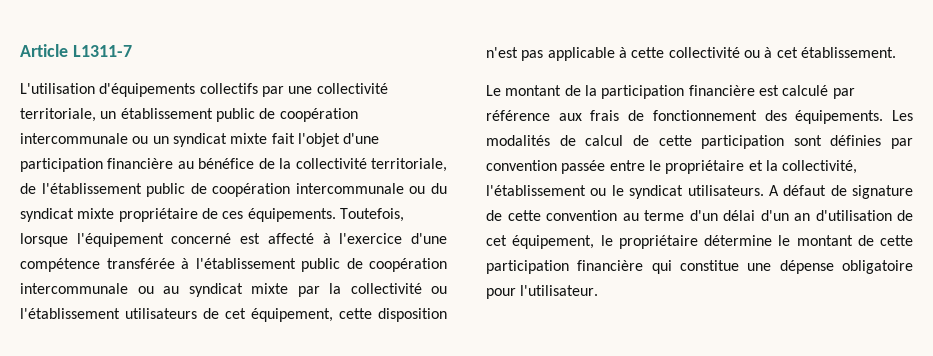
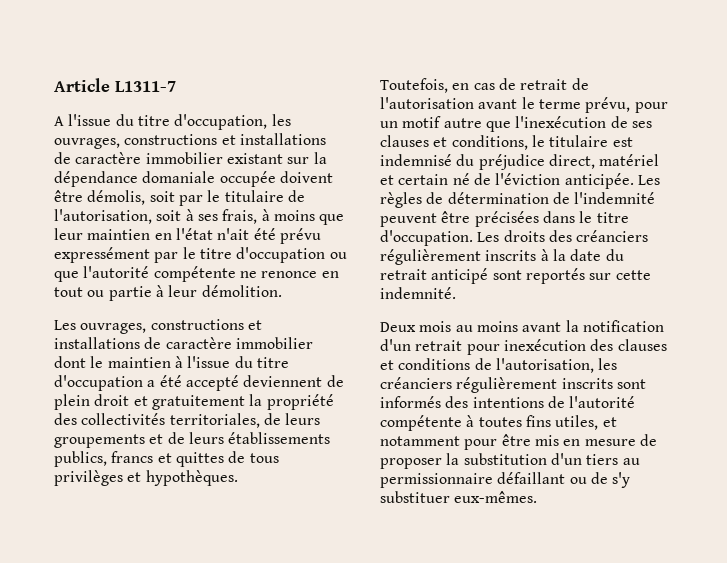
- L'utilisation d'équipements collectifs par une collectivité territoriale, un établissement public de coopération intercommunale ou un syndicat mixte fait l'objet d'une participation financière au bénéfice de la collectivité territoriale, de l'établissement public de coopération intercommunale ou du syndicat mixte propriétaire de ces équipements. Toutefois, lorsque l'équipement concerné est affecté à l'exercice d'une compétence transférée à l'établissement public de coopération intercommunale ou au syndicat mixte par la collectivité ou l'établissement utilisateurs de cet équipement, cette disposition n'est pas applicable à cette collectivité ou à cet établissement.
- Le montant de la participation financière est calculé par référence aux frais de fonctionnement des équipements. Les modalités de calcul de cette participation sont définies par convention passée entre le propriétaire et la collectivité, l'établissement ou le syndicat utilisateurs. A défaut de signature de cette convention au terme d'un délai d'un an d'utilisation de cet équipement, le propriétaire détermine le montant de cette participation financière qui constitue une dépense obligatoire pour l'utilisateur.
+ A l'issue du titre d'occupation, les ouvrages, constructions et installations de caractère immobilier existant sur la dépendance domaniale occupée doivent être démolis, soit par le titulaire de l'autorisation, soit à ses frais, à moins que leur maintien en l'état n'ait été prévu expressément par le titre d'occupation ou que l'autorité compétente ne renonce en tout ou partie à leur démolition.
+ Les ouvrages, constructions et installations de caractère immobilier dont le maintien à l'issue du titre d'occupation a été accepté deviennent de plein droit et gratuitement la propriété des collectivités territoriales, de leurs groupements et de leurs établissements publics, francs et quittes de tous privilèges et hypothèques.
+ Toutefois, en cas de retrait de l'autorisation avant le terme prévu, pour un motif autre que l'inexécution de ses clauses et conditions, le titulaire est indemnisé du préjudice direct, matériel et certain né de l'éviction anticipée. Les règles de détermination de l'indemnité peuvent être précisées dans le titre d'occupation. Les droits des créanciers régulièrement inscrits à la date du retrait anticipé sont reportés sur cette indemnité.
+ Deux mois au moins avant la notification d'un retrait pour inexécution des clauses et conditions de l'autorisation, les créanciers régulièrement inscrits sont informés des intentions de l'autorité compétente à toutes fins utiles, et notamment pour être mis en mesure de proposer la substitution d'un tiers au permissionnaire défaillant ou de s'y substituer eux-mêmes.

